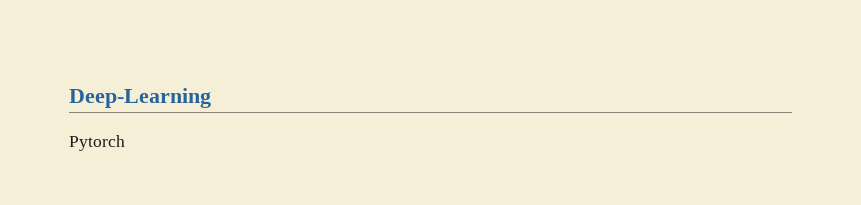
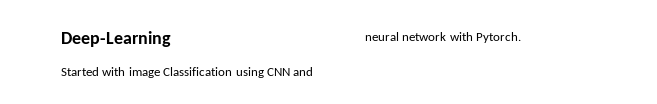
- Pytorch
+ Started with image Classification using CNN and neural network with Pytorch.

